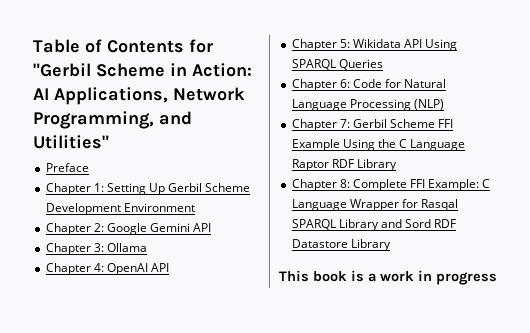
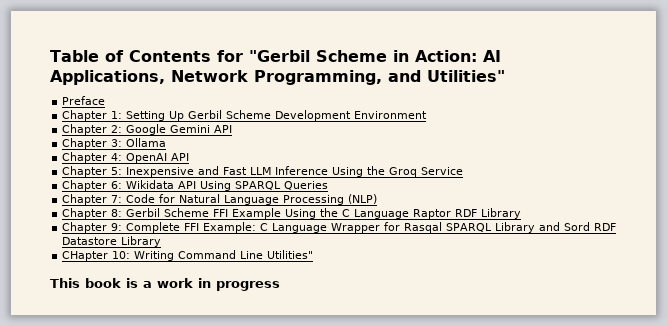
- Chapter 5: Wikidata API Using SPARQL Queries
+ Chapter 5: Inexpensive and Fast LLM Inference Using the Groq Service
+ Chapter 6: Wikidata API Using SPARQL Queries
- Chapter 6: Code for Natural Language Processing (NLP)
+ Chapter 7: Code for Natural Language Processing (NLP)
- Chapter 7: Gerbil Scheme FFI Example Using the C Language Raptor RDF Library
+ Chapter 8: Gerbil Scheme FFI Example Using the C Language Raptor RDF Library
- Chapter 8: Complete FFI Example: C Language Wrapper for Rasqal SPARQL Library and Sord RDF Datastore Library
+ Chapter 9: Complete FFI Example: C Language Wrapper for Rasqal SPARQL Library and Sord RDF Datastore Library
+ CHapter 10: Writing Command Line Utilities"

